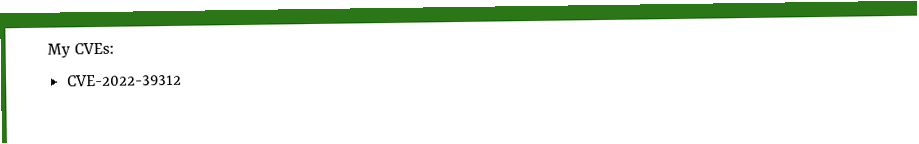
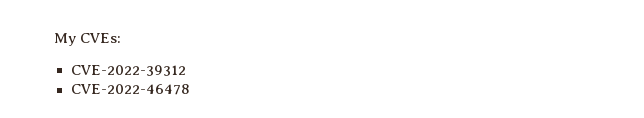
+ CVE-2022-46478

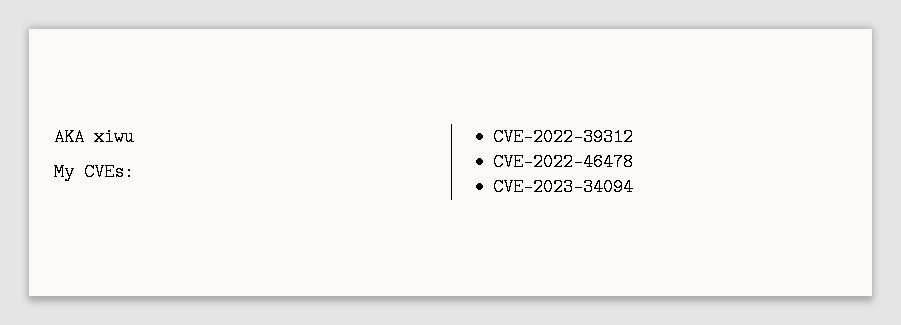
+ AKA xiwu
+ CVE-2023-34094

